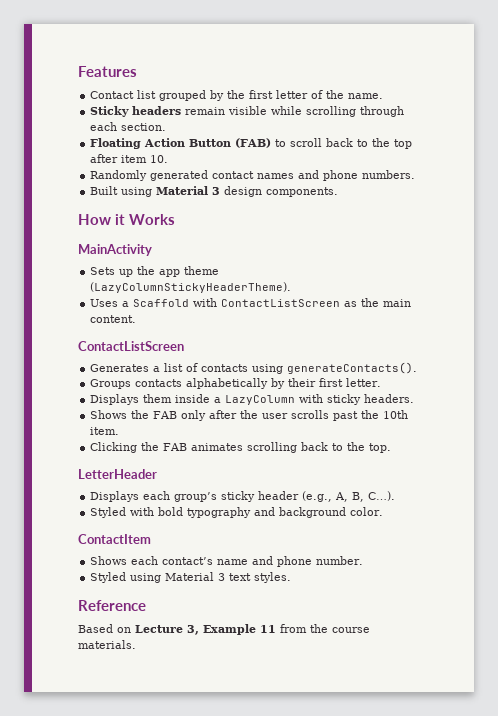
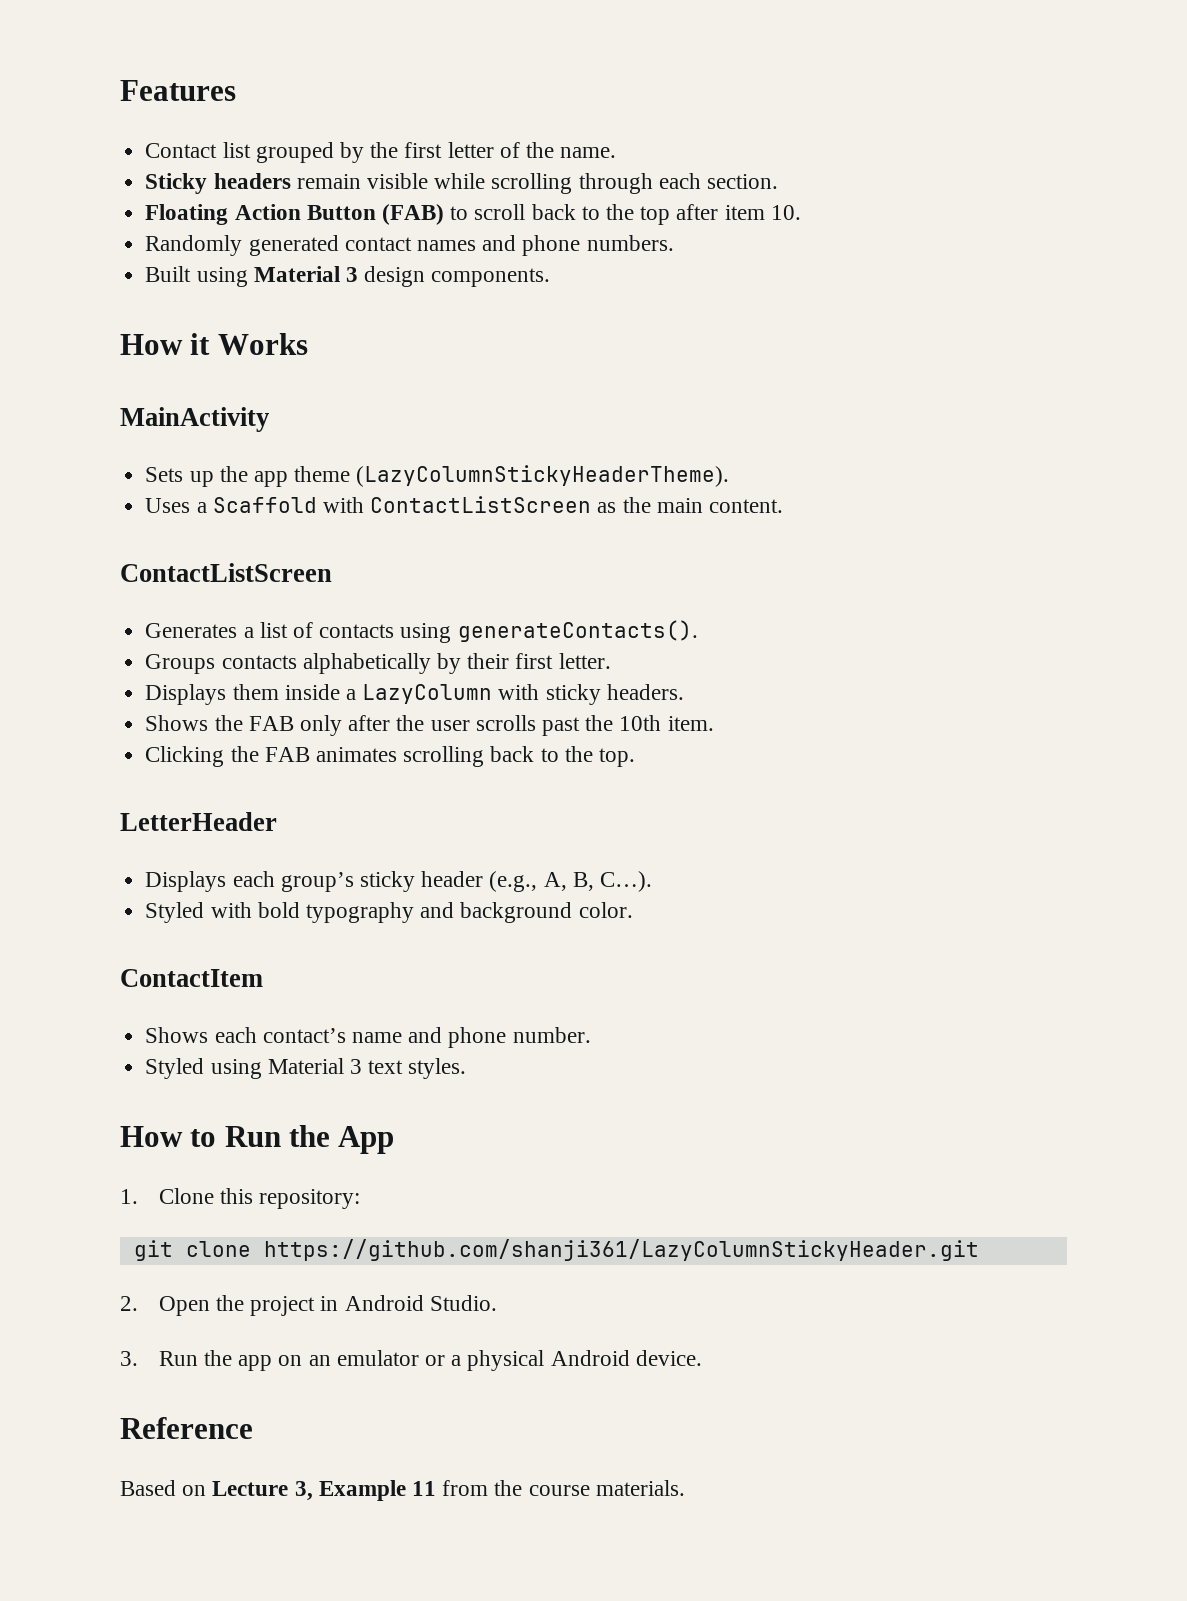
+ How to Run the App
+ 1. Clone this repository:
+ git clone https://github.com/shanji361/LazyColumnStickyHeader.git
+ 2. Open the project in Android Studio.
+ 3. Run the app on an emulator or a physical Android device.

